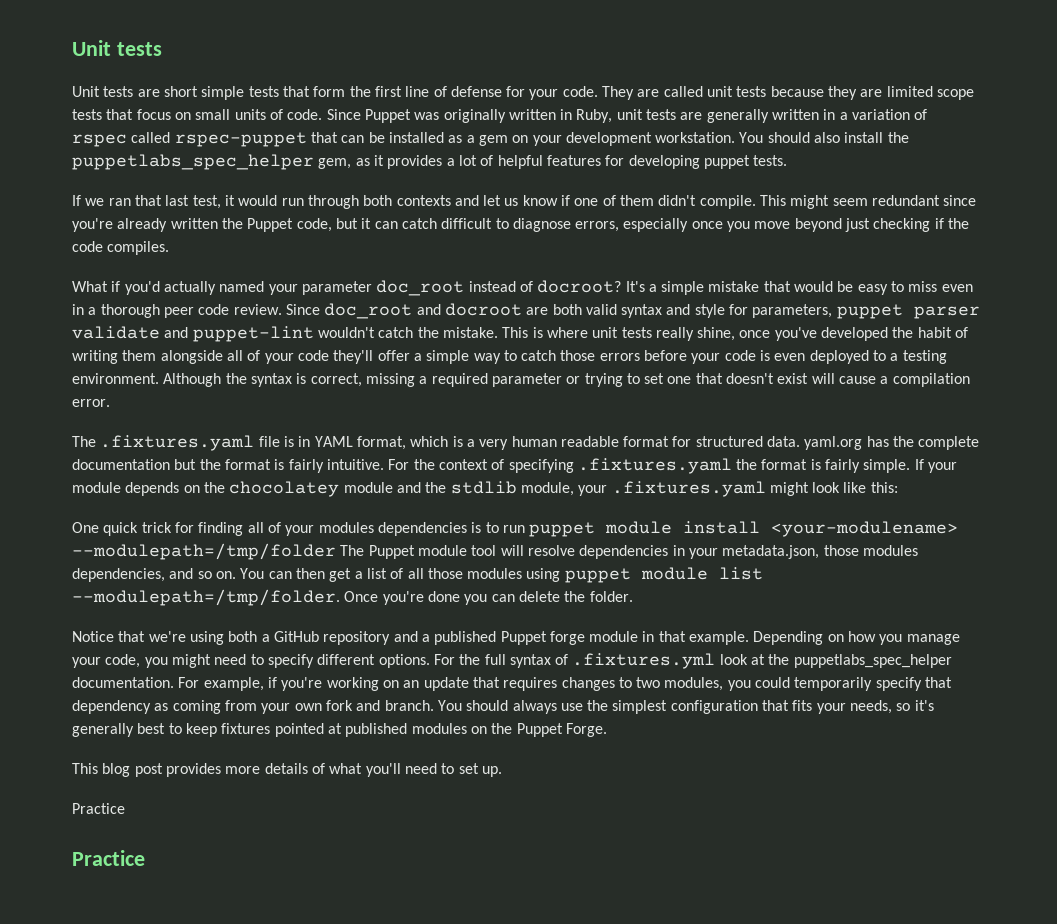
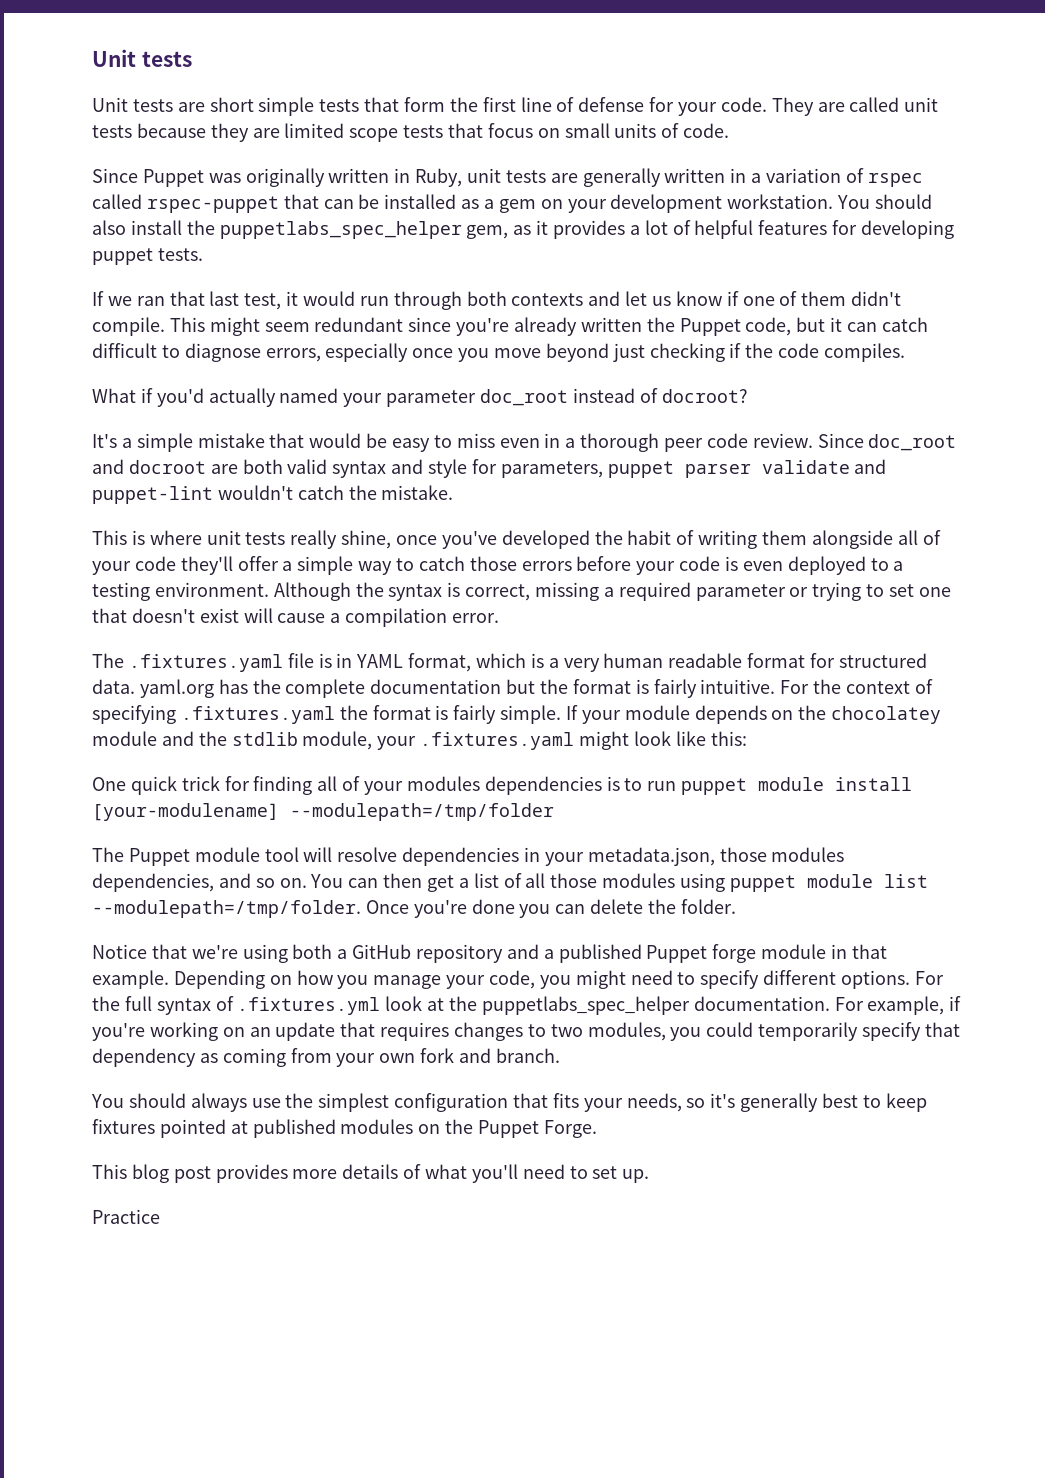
- They are called unit tests because they are limited scope tests that focus on small units of code. Since Puppet was originally written in Ruby, unit tests are generally written in a variation of rspec called rspec-puppet that can be installed as a gem on your development workstation.
+ They are called unit tests because they are limited scope tests that focus on small units of code.
+ Since Puppet was originally written in Ruby, unit tests are generally written in a variation of rspec called rspec-puppet that can be installed as a gem on your development workstation.
- What if you'd actually named your parameter doc_root instead of docroot? It's a simple mistake that would be easy to miss even in a thorough peer code review.
+ What if you'd actually named your parameter doc_root instead of docroot?
+ It's a simple mistake that would be easy to miss even in a thorough peer code review.
- Since doc_root and docroot are both valid syntax and style for parameters, puppet parser validate and puppet-lint wouldn't catch the mistake. This is where unit tests really shine, once you've developed the habit of writing them alongside all of your code they'll offer a simple way to catch those errors before your code is even deployed to a testing environment.
+ Since doc_root and docroot are both valid syntax and style for parameters, puppet parser validate and puppet-lint wouldn't catch the mistake.
+ This is where unit tests really shine, once you've developed the habit of writing them alongside all of your code they'll offer a simple way to catch those errors before your code is even deployed to a testing environment.
- One quick trick for finding all of your modules dependencies is to run puppet module install <your-modulename> --modulepath=/tmp/folder The Puppet module tool will resolve dependencies in your metadata.json, those modules dependencies, and so on.
+ One quick trick for finding all of your modules dependencies is to run puppet module install [your-modulename] --modulepath=/tmp/folder
+ The Puppet module tool will resolve dependencies in your metadata.json, those modules dependencies, and so on.
- For example, if you're working on an update that requires changes to two modules, you could temporarily specify that dependency as coming from your own fork and branch. You should always use the simplest configuration that fits your needs, so it's generally best to keep fixtures pointed at published modules on the Puppet Forge.
+ For example, if you're working on an update that requires changes to two modules, you could temporarily specify that dependency as coming from your own fork and branch.
+ You should always use the simplest configuration that fits your needs, so it's generally best to keep fixtures pointed at published modules on the Puppet Forge.
  This blog post provides more details of what you'll need to set up.
- Practice

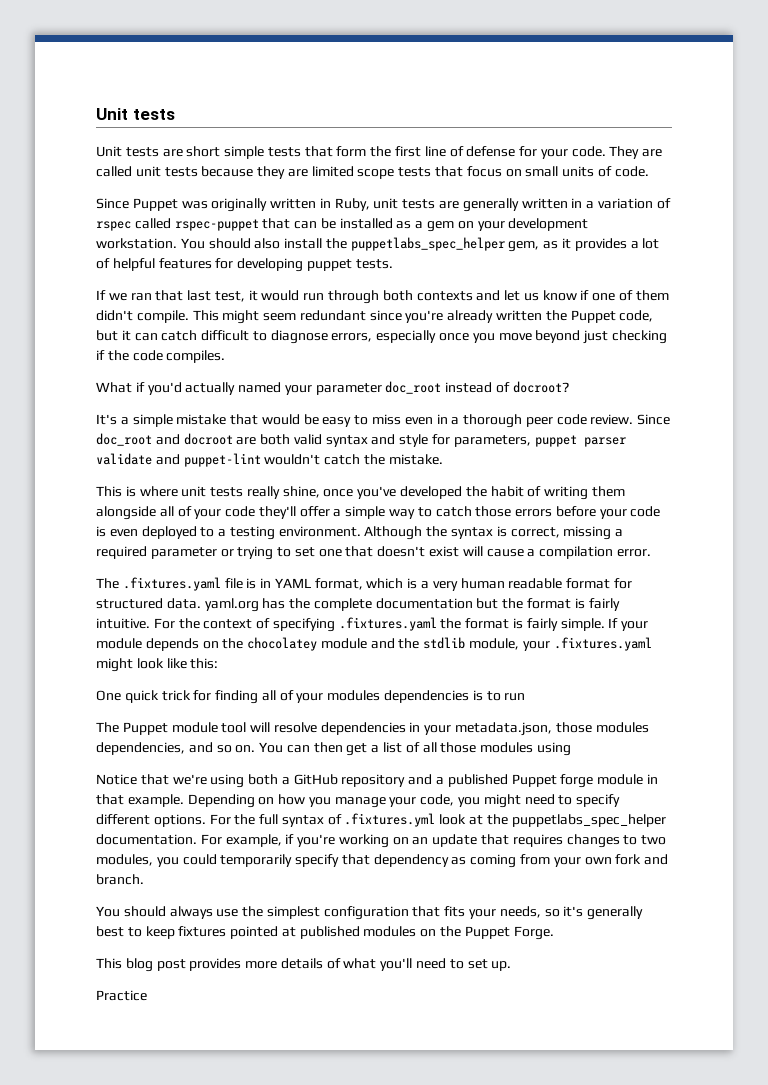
- One quick trick for finding all of your modules dependencies is to run puppet module install [your-modulename] --modulepath=/tmp/folder
+ One quick trick for finding all of your modules dependencies is to run
- You can then get a list of all those modules using puppet module list --modulepath=/tmp/folder. Once you're done you can delete the folder.
+ You can then get a list of all those modules using

